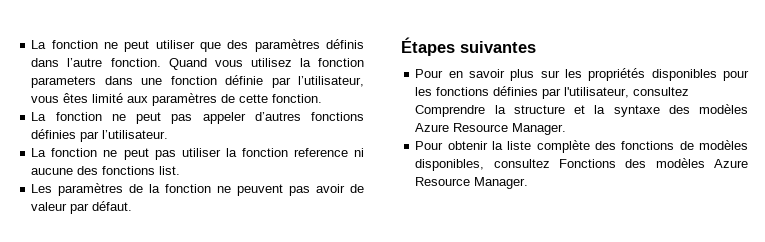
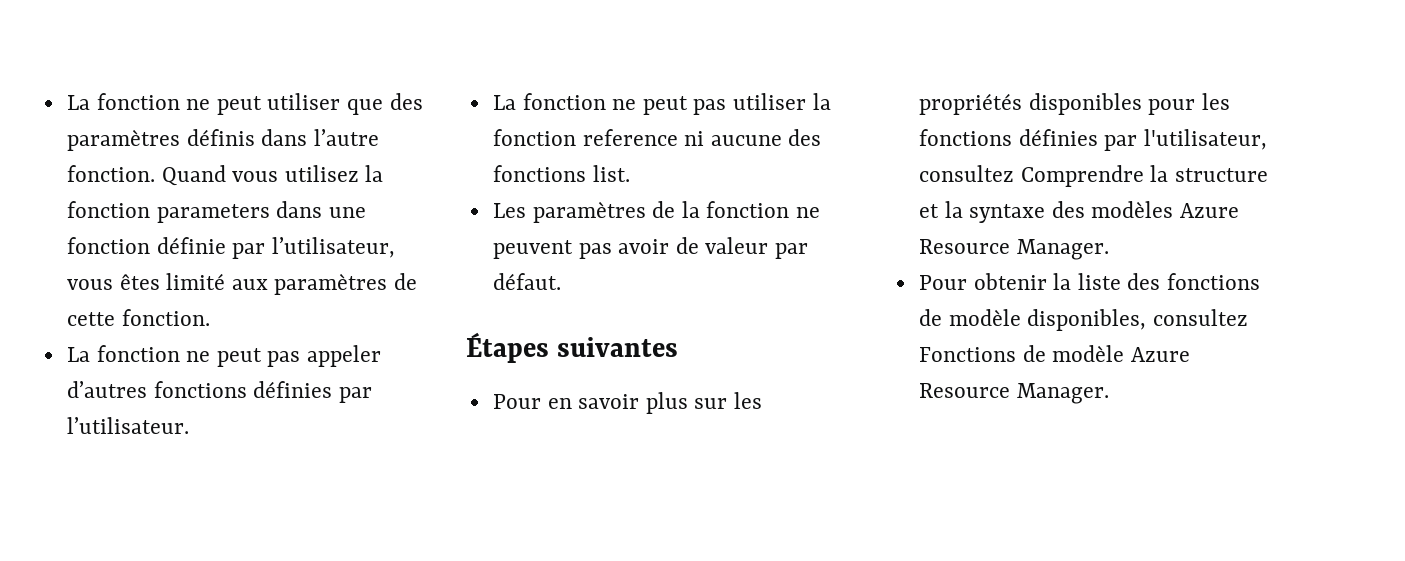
- Pour obtenir la liste complète des fonctions de modèles disponibles, consultez Fonctions des modèles Azure Resource Manager.
+ Pour obtenir la liste des fonctions de modèle disponibles, consultez Fonctions de modèle Azure Resource Manager.

